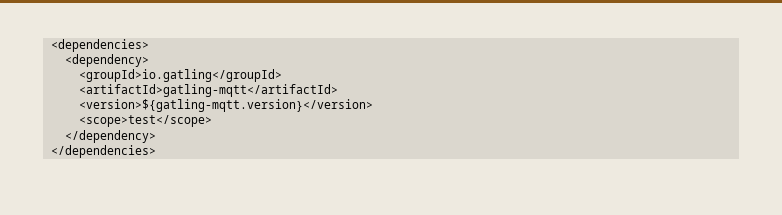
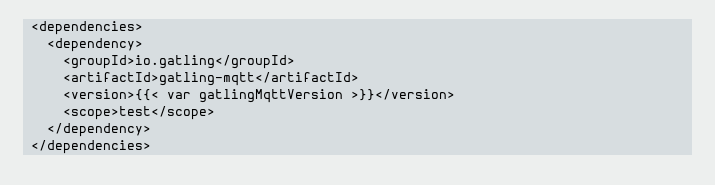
- <version>${gatling-mqtt.version}</version>
+ <version>{{< var gatlingMqttVersion >}}</version>

